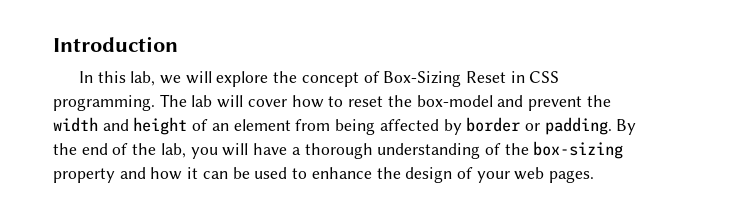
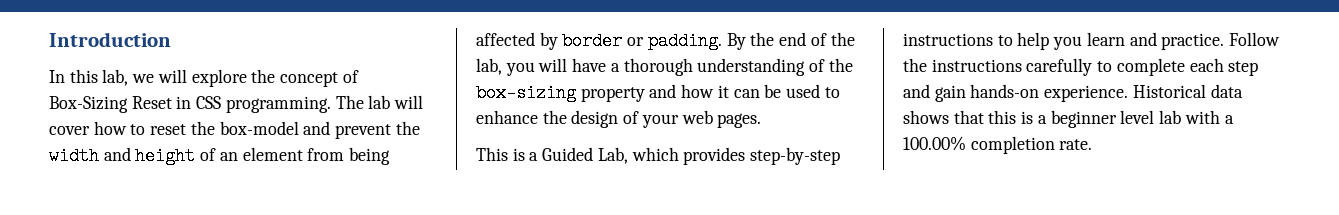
+ This is a Guided Lab, which provides step-by-step instructions to help you learn and practice. Follow the instructions carefully to complete each step and gain hands-on experience. Historical data shows that this is a beginner level lab with a 100.00% completion rate.

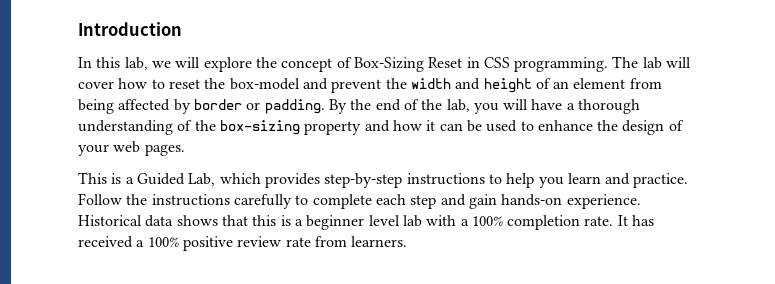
- Historical data shows that this is a beginner level lab with a 100.00% completion rate.
+ Historical data shows that this is a beginner level lab with a 100% completion rate.
+ It has received a 100% positive review rate from learners.

